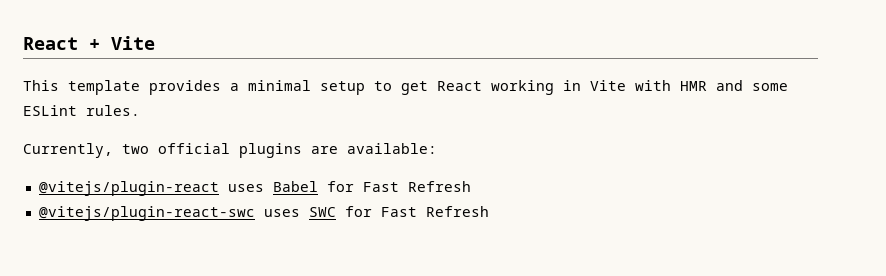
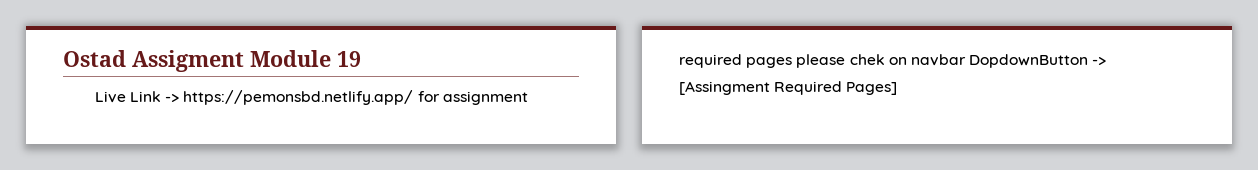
- React + Vite
- This template provides a minimal setup to get React working in Vite with HMR and some ESLint rules.
- Currently, two official plugins are available:
- @vitejs/plugin-react uses Babel for Fast Refresh
- @vitejs/plugin-react-swc uses SWC for Fast Refresh
+ Ostad Assigment Module 19
+ Live Link -> https://pemonsbd.netlify.app/ for assignment required pages please chek on navbar DopdownButton -> [Assingment Required Pages]

